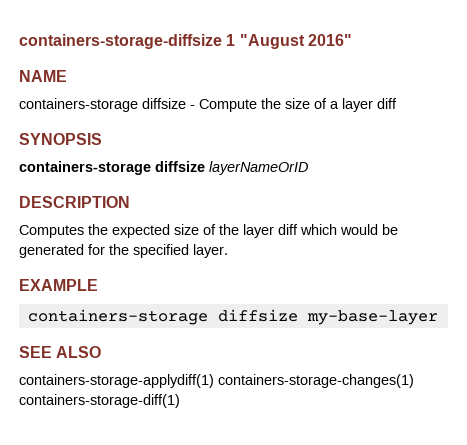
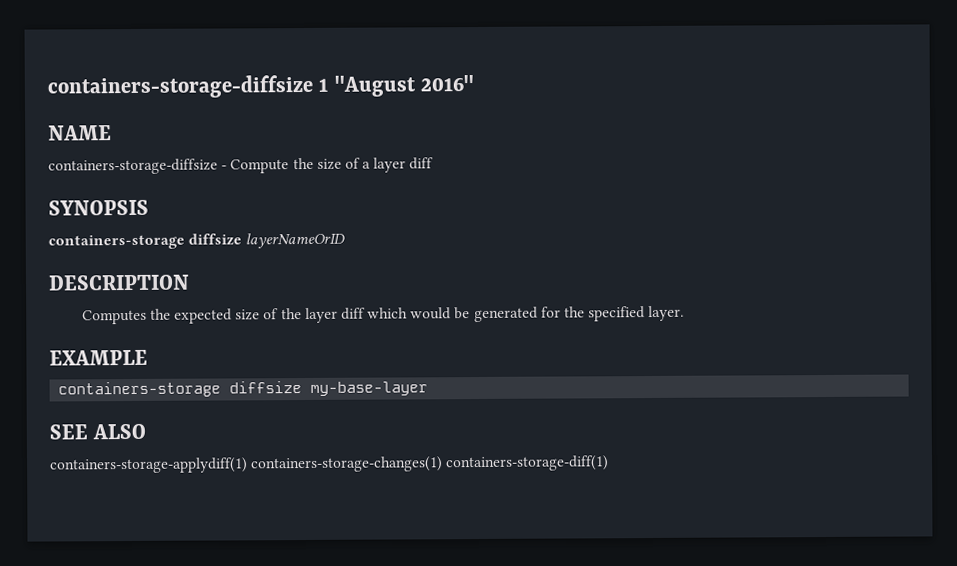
- containers-storage diffsize - Compute the size of a layer diff
+ containers-storage-diffsize - Compute the size of a layer diff

